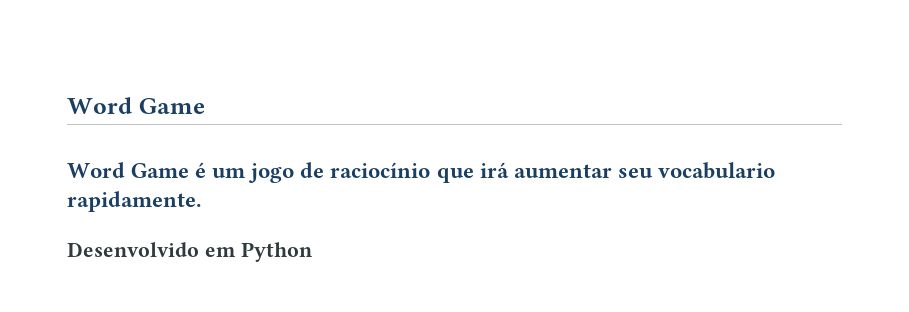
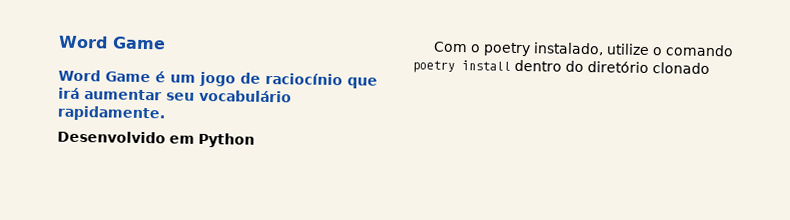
- Word Game é um jogo de raciocínio que irá aumentar seu vocabulario rapidamente.
+ Word Game é um jogo de raciocínio que irá aumentar seu vocabulário rapidamente.
+ Com o poetry instalado, utilize o comando poetry install dentro do diretório clonado

